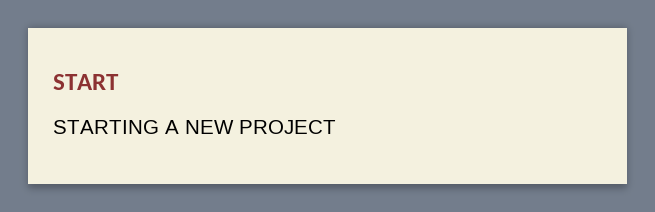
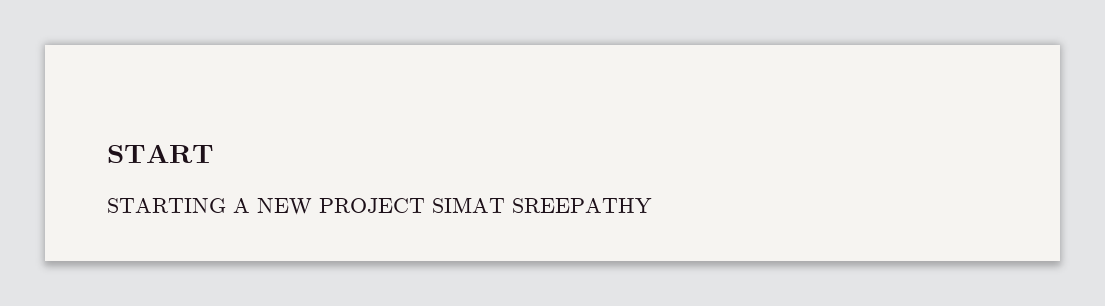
- STARTING A NEW PROJECT
+ STARTING A NEW PROJECT SIMAT SREEPATHY

